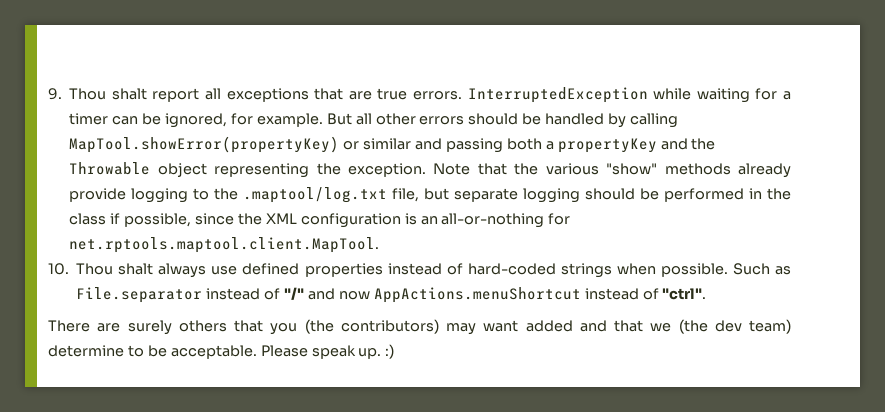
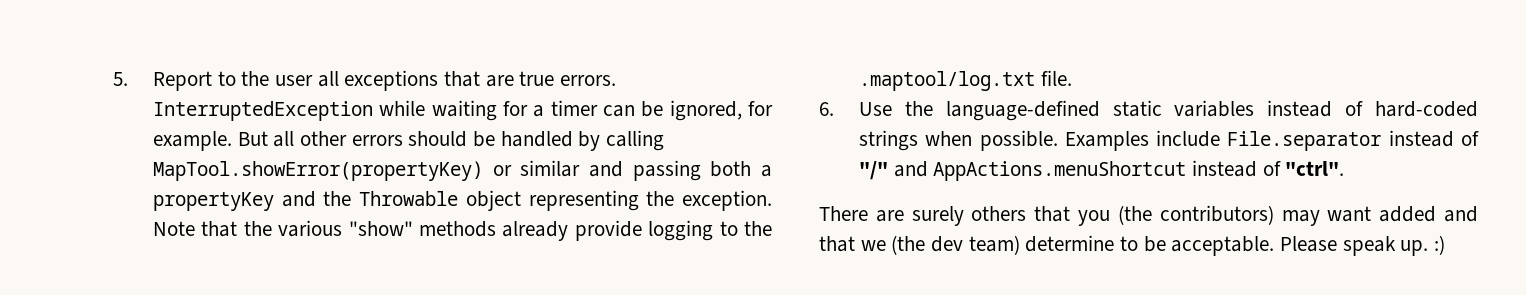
- 9. Thou shalt report all exceptions that are true errors.
+ 5. Report to the user all exceptions that are true errors.
- Note that the various "show" methods already provide logging to the .maptool/log.txt file, but separate logging should be performed in the class if possible, since the XML configuration is an all-or-nothing for net.rptools.maptool.client.MapTool.
- 10. Thou shalt always use defined properties instead of hard-coded strings when possible.
+ Note that the various "show" methods already provide logging to the .maptool/log.txt file.
+ 6. Use the language-defined static variables instead of hard-coded strings when possible.
- Such as File.separator instead of "/" and now AppActions.menuShortcut instead of "ctrl".
+ Examples include File.separator instead of "/" and AppActions.menuShortcut instead of "ctrl".

